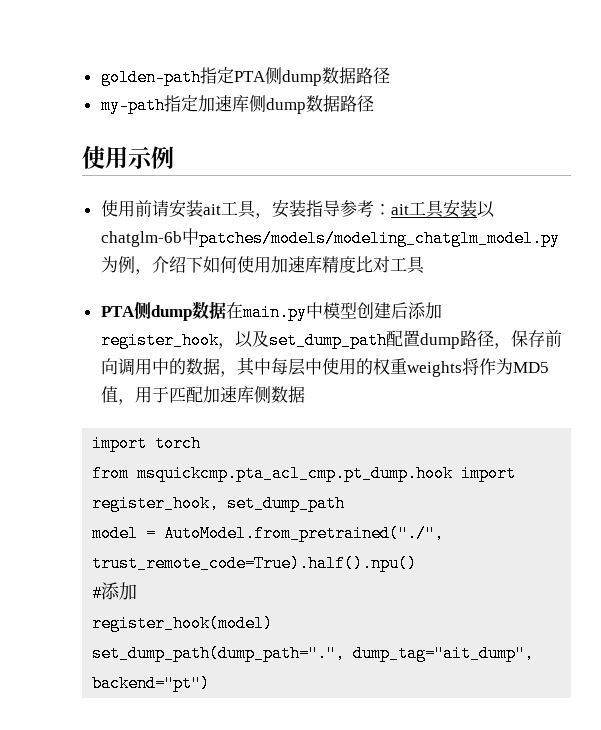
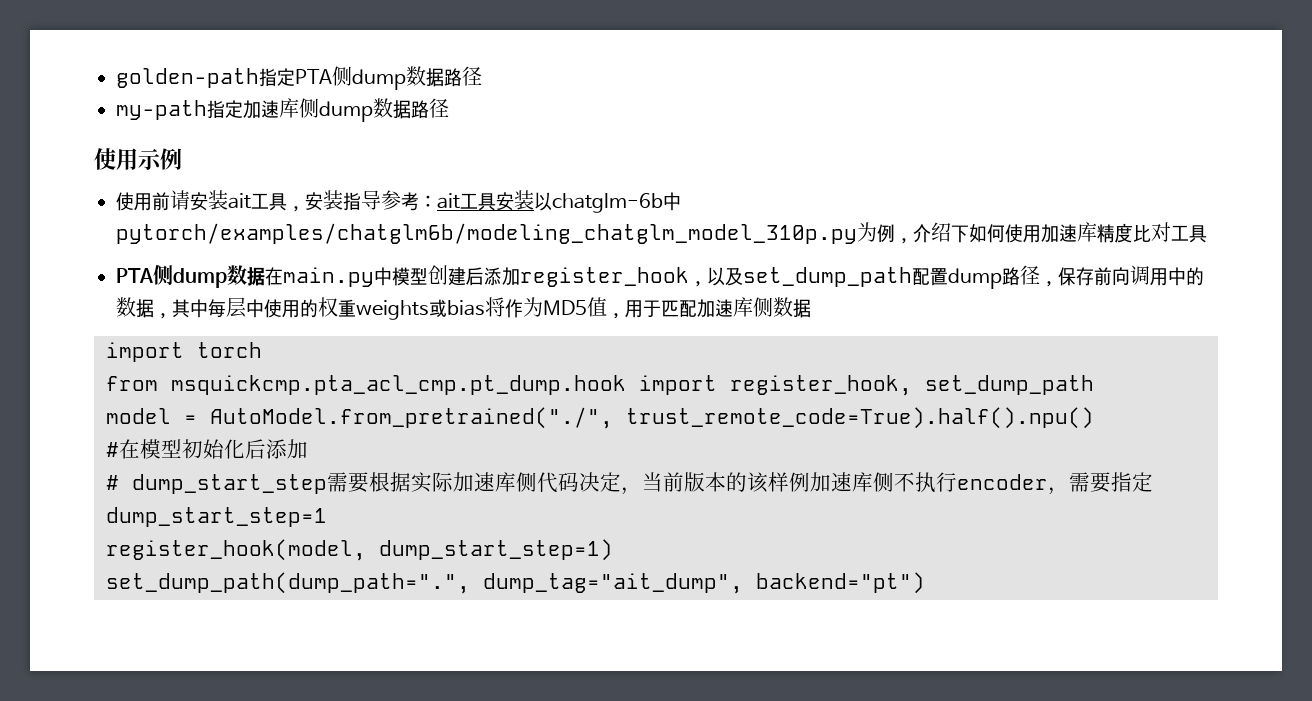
- 使用前请安装ait工具，安装指导参考：ait工具安装以chatglm-6b中patches/models/modeling_chatglm_model.py为例，介绍下如何使用加速库精度比对工具
+ 使用前请安装ait工具，安装指导参考：ait工具安装以chatglm-6b中pytorch/examples/chatglm6b/modeling_chatglm_model_310p.py为例，介绍下如何使用加速库精度比对工具
- PTA侧dump数据在main.py中模型创建后添加register_hook，以及set_dump_path配置dump路径，保存前向调用中的数据，其中每层中使用的权重weights将作为MD5值，用于匹配加速库侧数据
+ PTA侧dump数据在main.py中模型创建后添加register_hook，以及set_dump_path配置dump路径，保存前向调用中的数据，其中每层中使用的权重weights或bias将作为MD5值，用于匹配加速库侧数据
- #添加
- register_hook(model)
+ #在模型初始化后添加
+ # dump_start_step需要根据实际加速库侧代码决定，当前版本的该样例加速库侧不执行encoder，需要指定dump_start_step=1
+ register_hook(model, dump_start_step=1)

